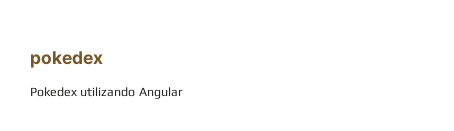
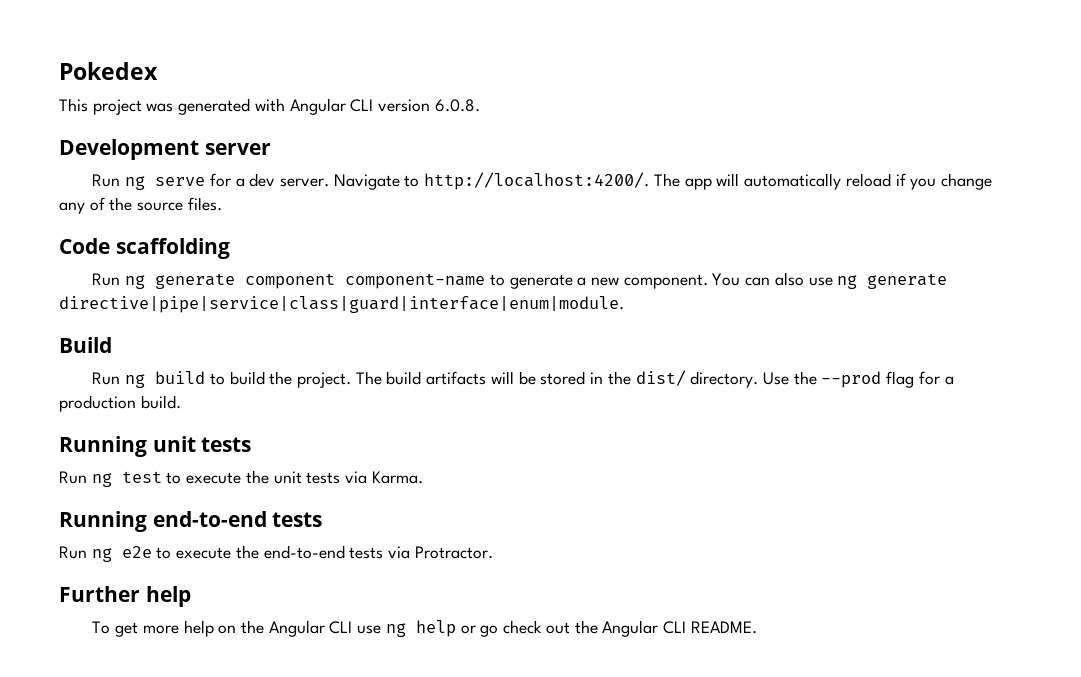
- pokedex
- Pokedex utilizando Angular
+ Pokedex
+ This project was generated with Angular CLI version 6.0.8.
+ Development server
+ Run ng serve for a dev server. Navigate to http://localhost:4200/. The app will automatically reload if you change any of the source files.
+ Code scaffolding
+ Run ng generate component component-name to generate a new component. You can also use ng generate directive|pipe|service|class|guard|interface|enum|module.
+ Build
+ Run ng build to build the project. The build artifacts will be stored in the dist/ directory. Use the --prod flag for a production build.
+ Running unit tests
+ Run ng test to execute the unit tests via Karma.
+ Running end-to-end tests
+ Run ng e2e to execute the end-to-end tests via Protractor.
+ Further help
+ To get more help on the Angular CLI use ng help or go check out the Angular CLI README.

